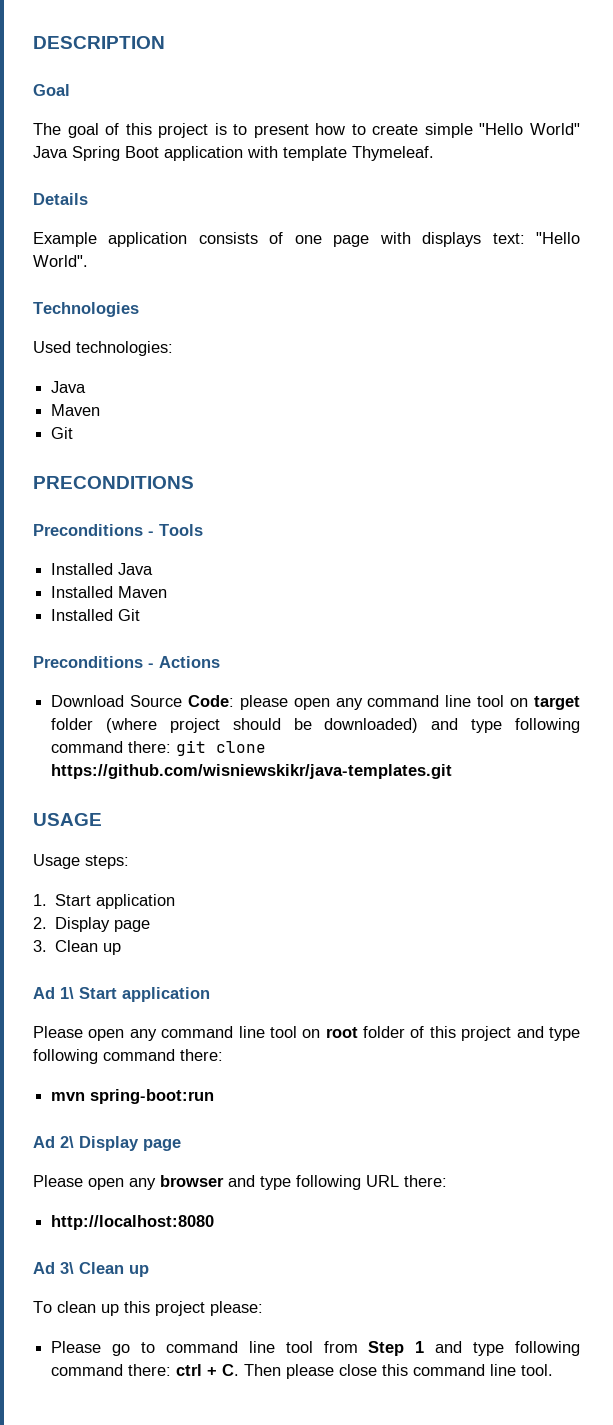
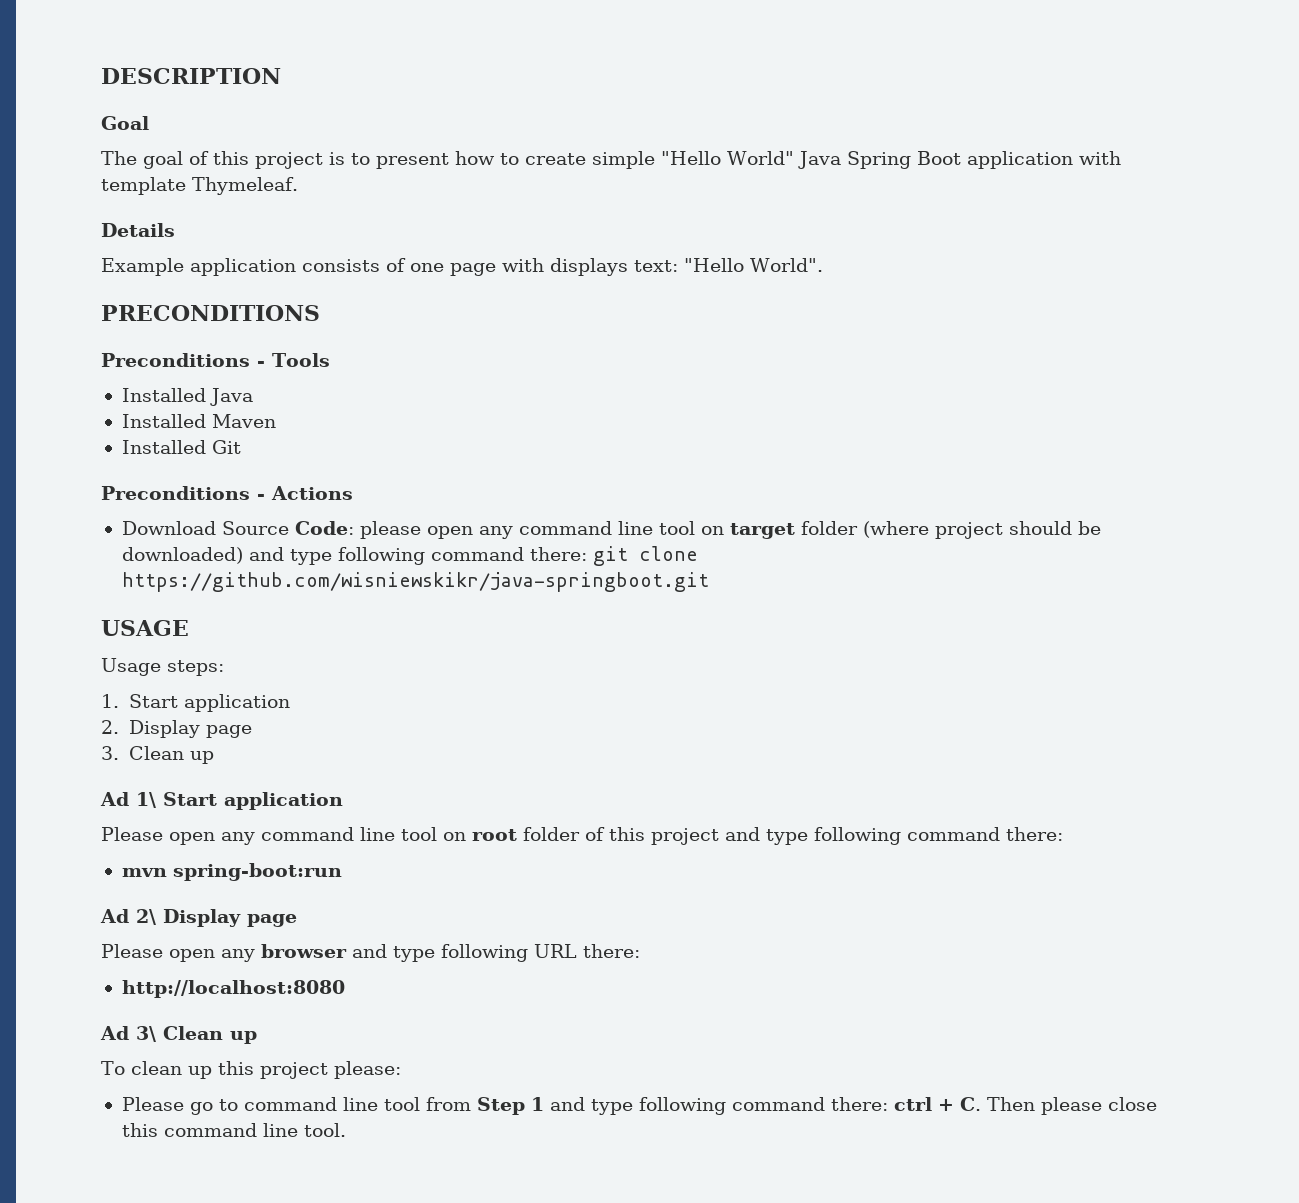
- Technologies
- Used technologies:
- Java
- Maven
- Git
- Download Source Code: please open any command line tool on target folder (where project should be downloaded) and type following command there: git clone https://github.com/wisniewskikr/java-templates.git
+ Download Source Code: please open any command line tool on target folder (where project should be downloaded) and type following command there: git clone https://github.com/wisniewskikr/java-springboot.git

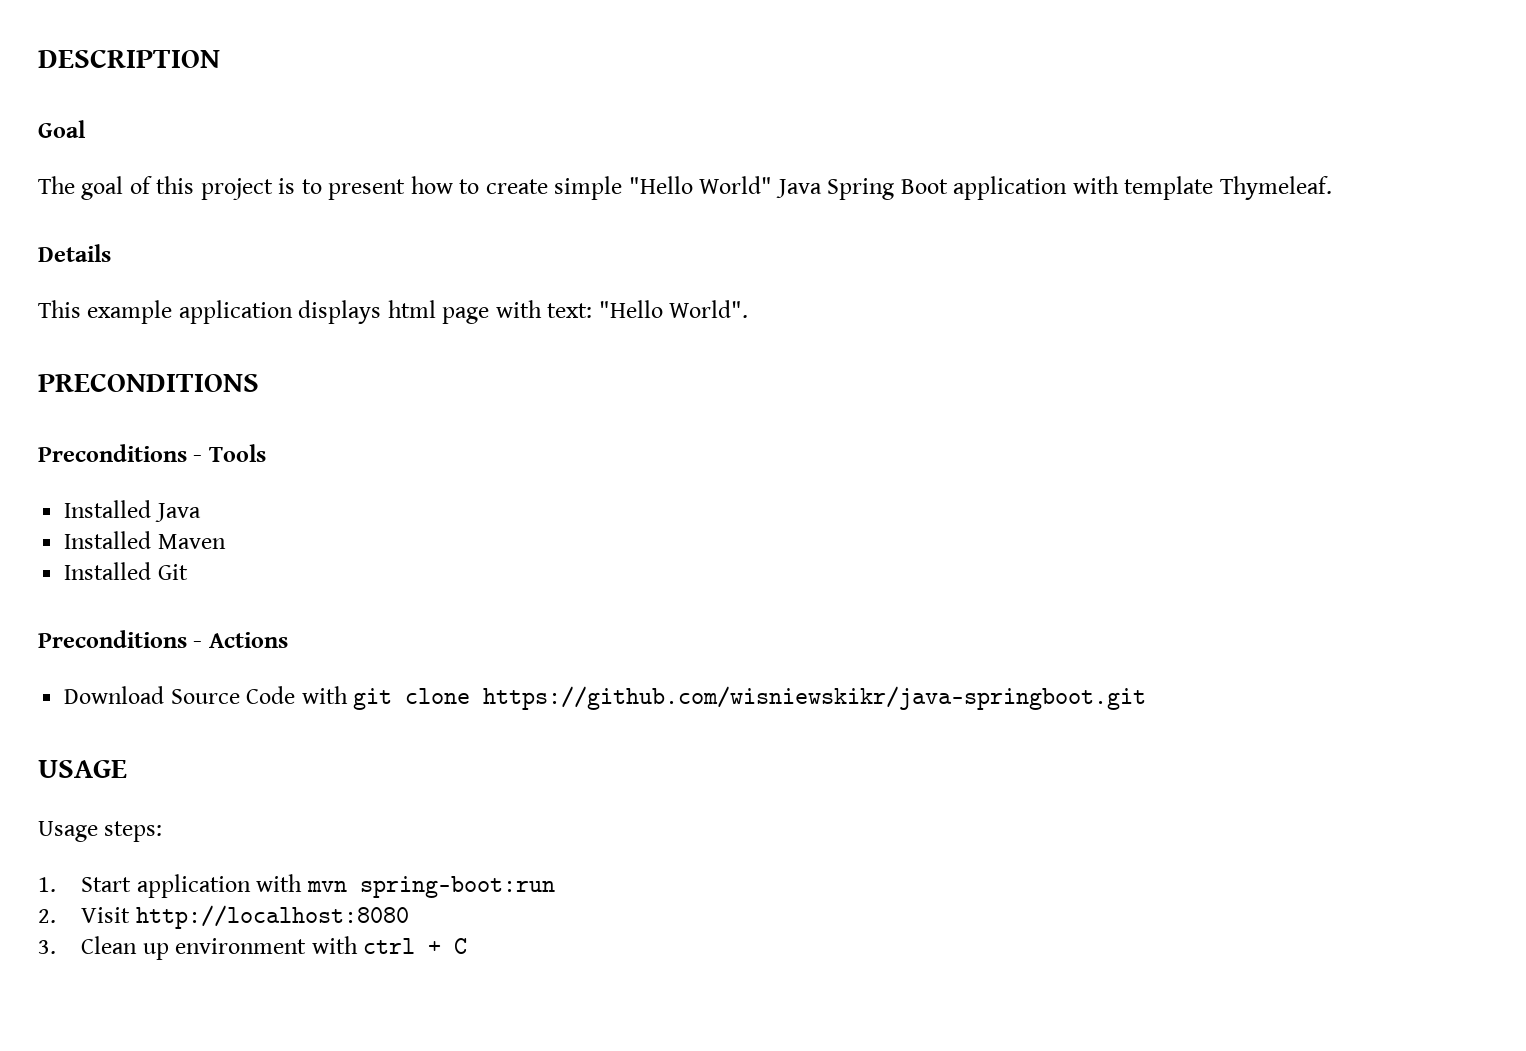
- Example application consists of one page with displays text: "Hello World".
+ This example application displays html page with text: "Hello World".
- Download Source Code: please open any command line tool on target folder (where project should be downloaded) and type following command there: git clone https://github.com/wisniewskikr/java-springboot.git
+ Download Source Code with git clone https://github.com/wisniewskikr/java-springboot.git
- 1. Start application
+ 1. Start application with mvn spring-boot:run
- 2. Display page
+ 2. Visit http://localhost:8080
- 3. Clean up
- Ad 1\ Start application
- Please open any command line tool on root folder of this project and type following command there:
- mvn spring-boot:run
- Ad 2\ Display page
- Please open any browser and type following URL there:
- http://localhost:8080
- Ad 3\ Clean up
- To clean up this project please:
- Please go to command line tool from Step 1 and type following command there: ctrl + C. Then please close this command line tool.
+ 3. Clean up environment with ctrl + C

